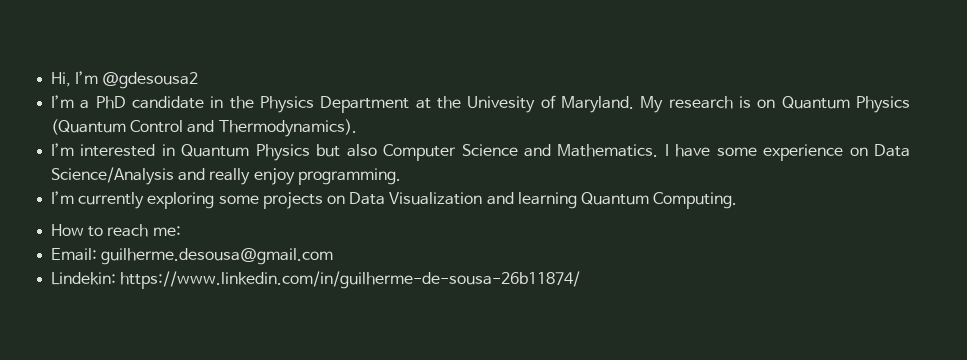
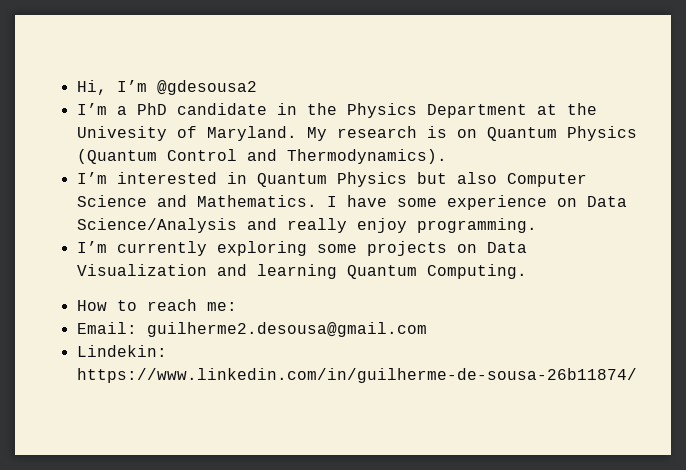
- Email: guilherme.desousa@gmail.com
+ Email: guilherme2.desousa@gmail.com

